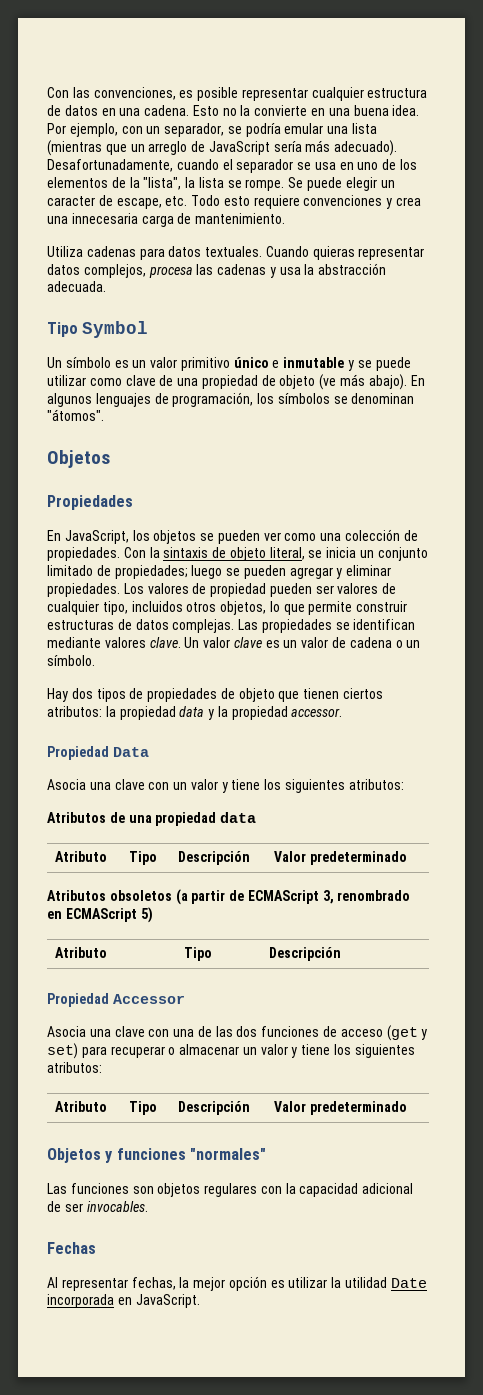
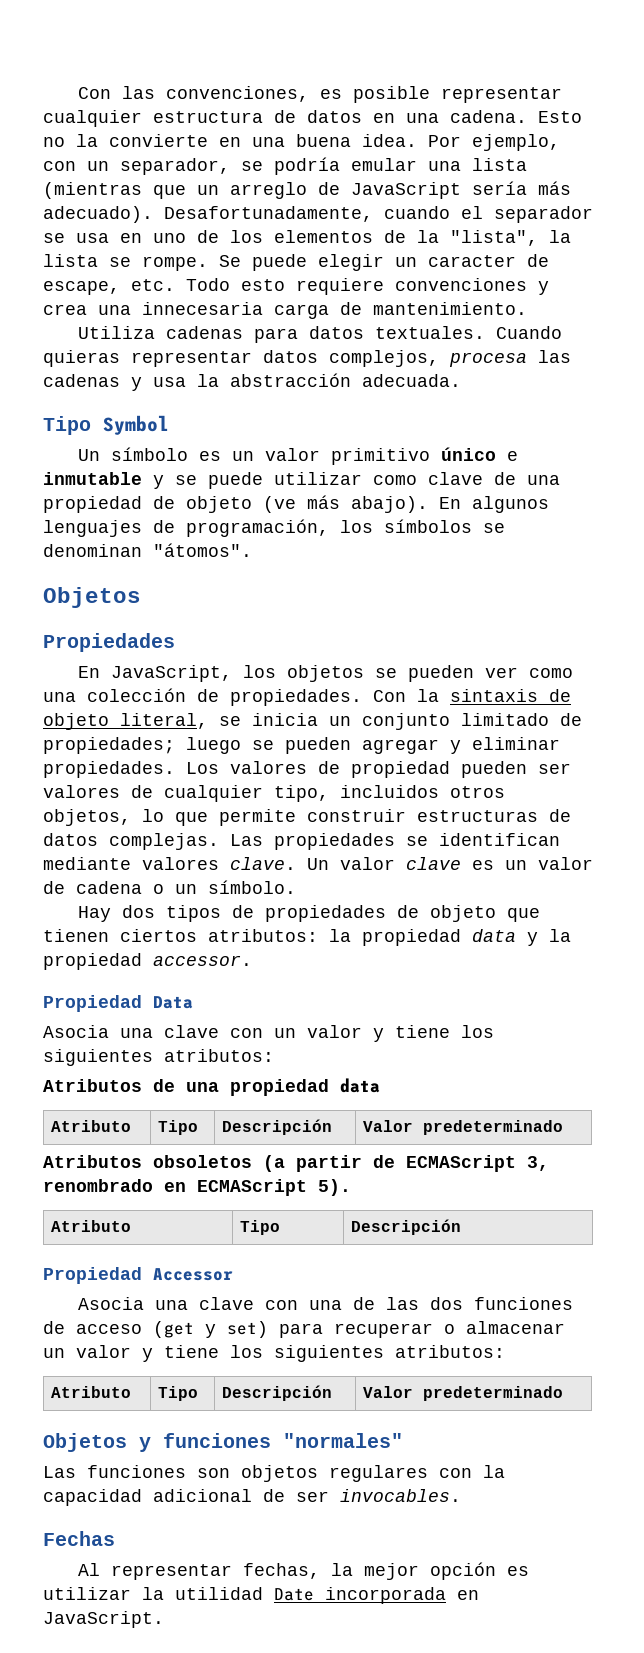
- Atributos obsoletos (a partir de ECMAScript 3, renombrado en ECMAScript 5)
+ Atributos obsoletos (a partir de ECMAScript 3, renombrado en ECMAScript 5).

